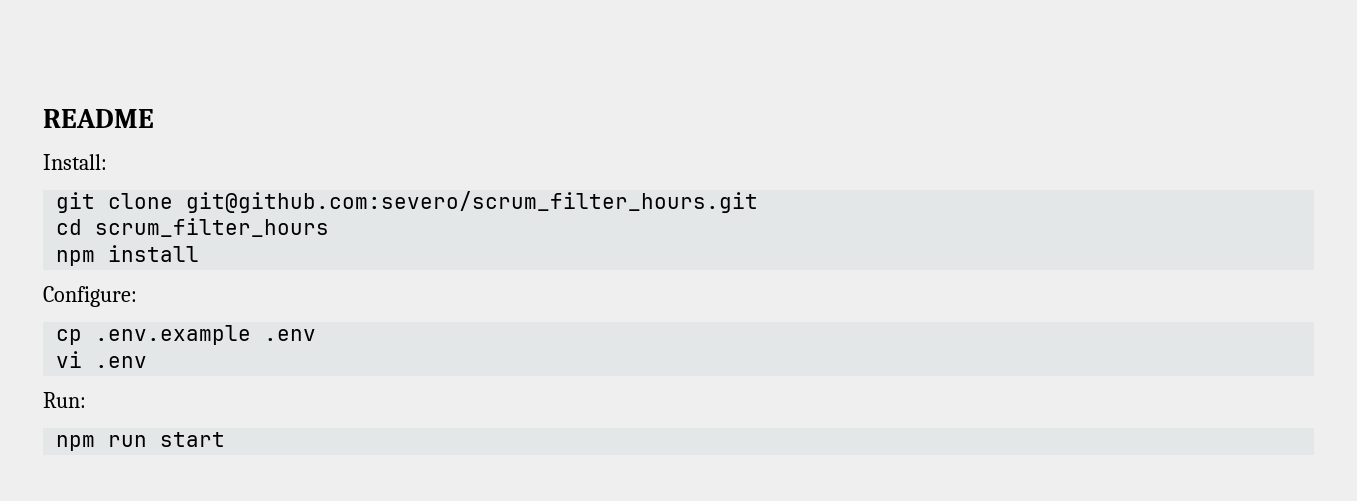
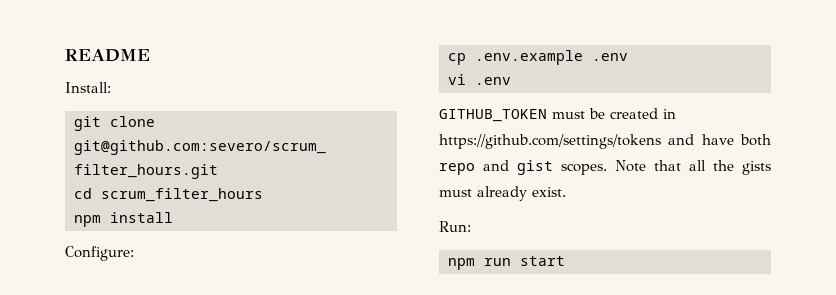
+ GITHUB_TOKEN must be created in https://github.com/settings/tokens and have both repo and gist scopes. Note that all the gists must already exist.

